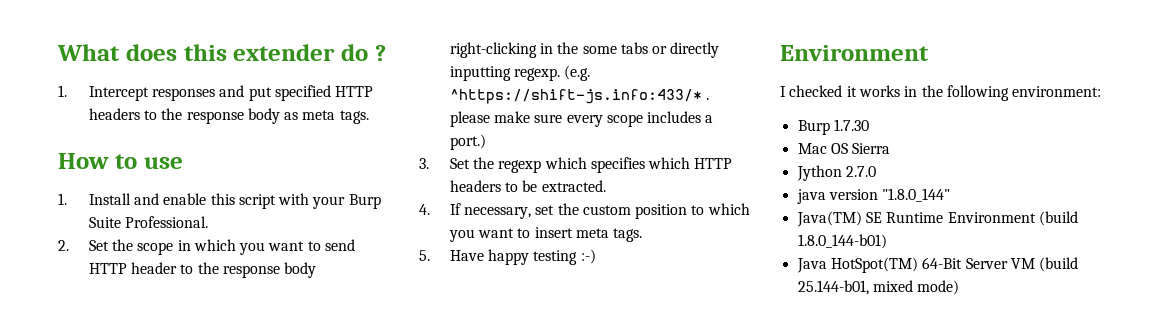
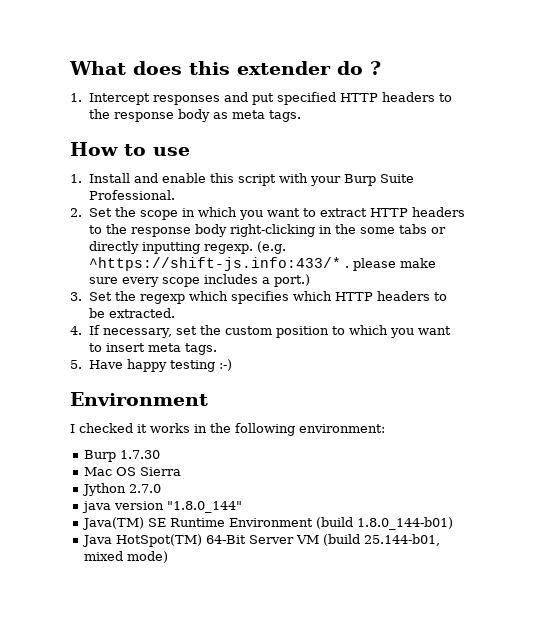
- 2. Set the scope in which you want to send HTTP header to the response body right-clicking in the some tabs or directly inputting regexp.
+ 2. Set the scope in which you want to extract HTTP headers to the response body right-clicking in the some tabs or directly inputting regexp.

